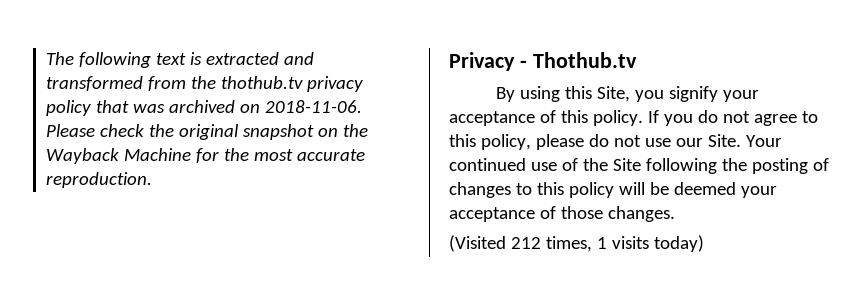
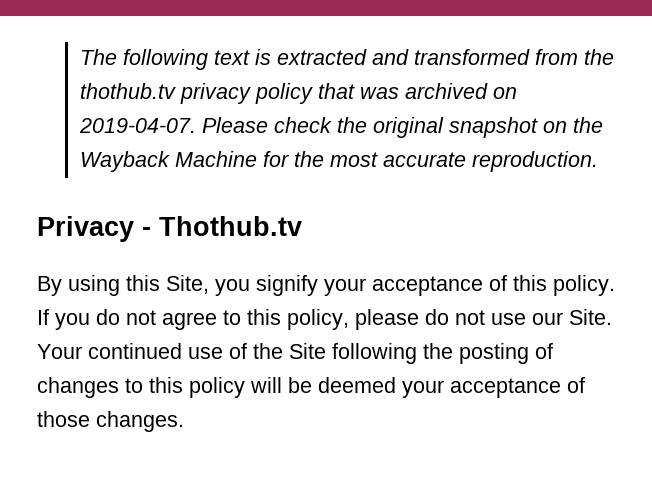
- The following text is extracted and transformed from the thothub.tv privacy policy that was archived on 2018-11-06.
+ The following text is extracted and transformed from the thothub.tv privacy policy that was archived on 2019-04-07.
- (Visited 212 times, 1 visits today)

